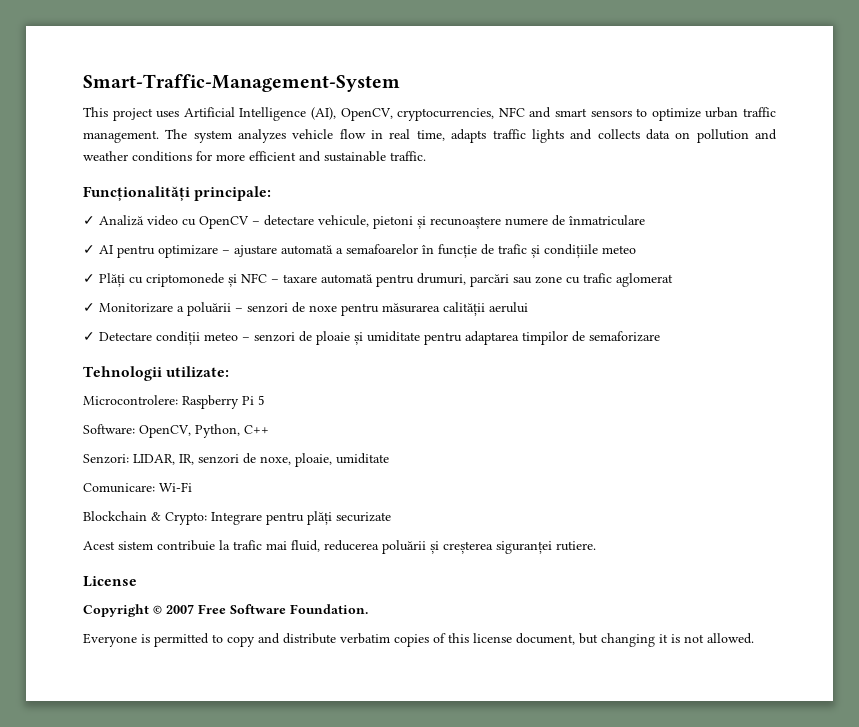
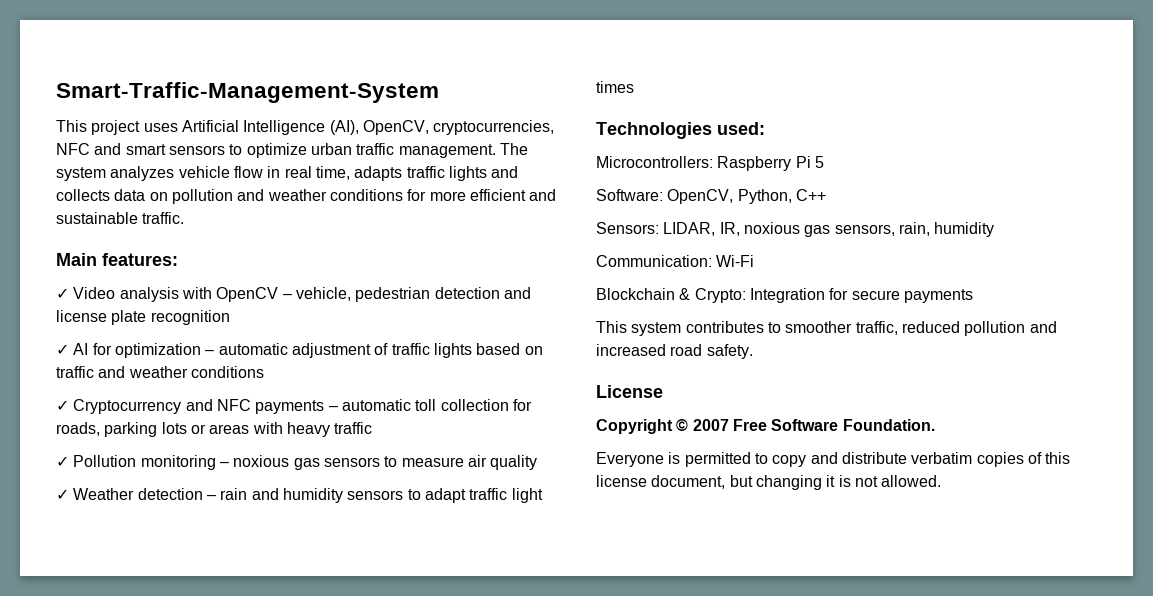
- Funcționalități principale:
- ✓ Analiză video cu OpenCV – detectare vehicule, pietoni și recunoaștere numere de înmatriculare
- ✓ AI pentru optimizare – ajustare automată a semafoarelor în funcție de trafic și condițiile meteo
- ✓ Plăți cu criptomonede și NFC – taxare automată pentru drumuri, parcări sau zone cu trafic aglomerat
- ✓ Monitorizare a poluării – senzori de noxe pentru măsurarea calității aerului
- ✓ Detectare condiții meteo – senzori de ploaie și umiditate pentru adaptarea timpilor de semaforizare
- Tehnologii utilizate:
- Microcontrolere: Raspberry Pi 5
+ Main features:
+ ✓ Video analysis with OpenCV – vehicle, pedestrian detection and license plate recognition
+ ✓ AI for optimization – automatic adjustment of traffic lights based on traffic and weather conditions
+ ✓ Cryptocurrency and NFC payments – automatic toll collection for roads, parking lots or areas with heavy traffic
+ ✓ Pollution monitoring – noxious gas sensors to measure air quality
+ ✓ Weather detection – rain and humidity sensors to adapt traffic light times
+ Technologies used:
+ Microcontrollers: Raspberry Pi 5
- Senzori: LIDAR, IR, senzori de noxe, ploaie, umiditate
- Comunicare: Wi-Fi
- Blockchain & Crypto: Integrare pentru plăți securizate
- Acest sistem contribuie la trafic mai fluid, reducerea poluării și creșterea siguranței rutiere.
+ Sensors: LIDAR, IR, noxious gas sensors, rain, humidity
+ Communication: Wi-Fi
+ Blockchain & Crypto: Integration for secure payments
+ This system contributes to smoother traffic, reduced pollution and increased road safety.

